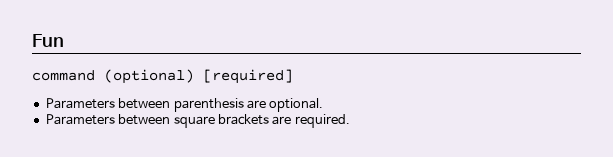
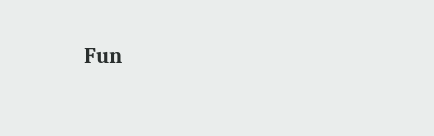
- command (optional) [required]
- Parameters between parenthesis are optional.
- Parameters between square brackets are required.

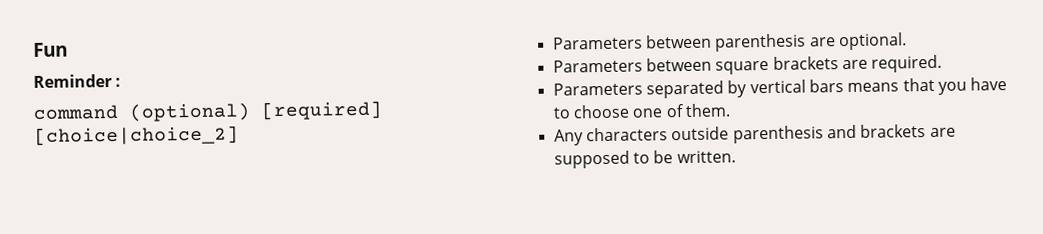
+ Reminder :
+ command (optional) [required] [choice|choice_2]
+ Parameters between parenthesis are optional.
+ Parameters between square brackets are required.
+ Parameters separated by vertical bars means that you have to choose one of them.
+ Any characters outside parenthesis and brackets are supposed to be written.

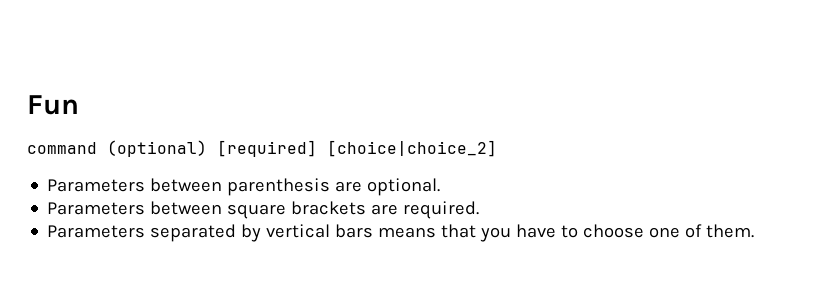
- Reminder :
- Any characters outside parenthesis and brackets are supposed to be written.

